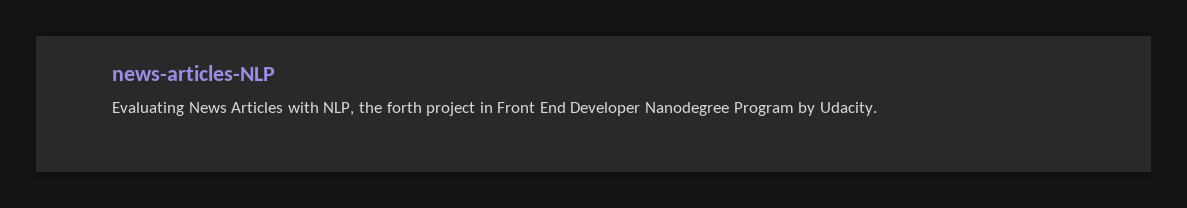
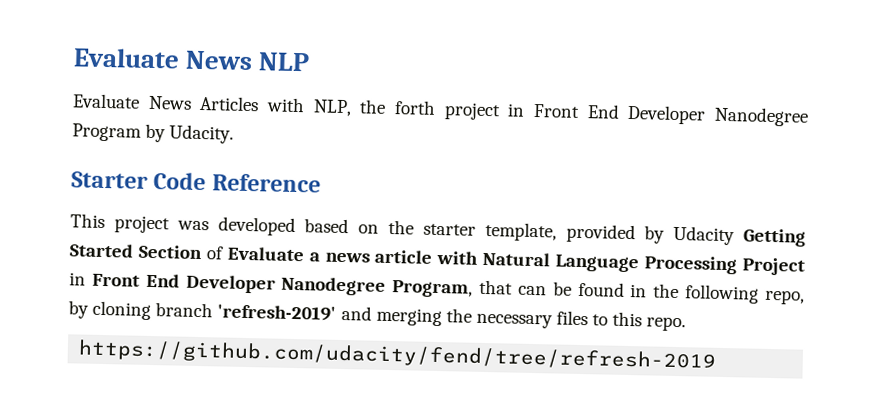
- news-articles-NLP
- Evaluating News Articles with NLP, the forth project in Front End Developer Nanodegree Program by Udacity.
+ Evaluate News NLP
+ Evaluate News Articles with NLP, the forth project in Front End Developer Nanodegree Program by Udacity.
+ Starter Code Reference
+ This project was developed based on the starter template, provided by Udacity Getting Started Section of Evaluate a news article with Natural Language Processing Project in Front End Developer Nanodegree Program, that can be found in the following repo, by cloning branch 'refresh-2019' and merging the necessary files to this repo.
+ https://github.com/udacity/fend/tree/refresh-2019

